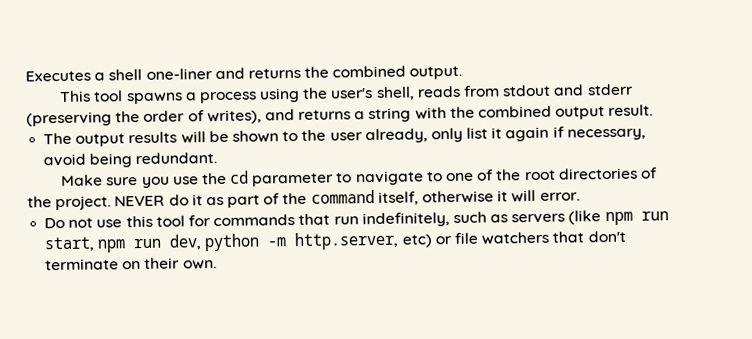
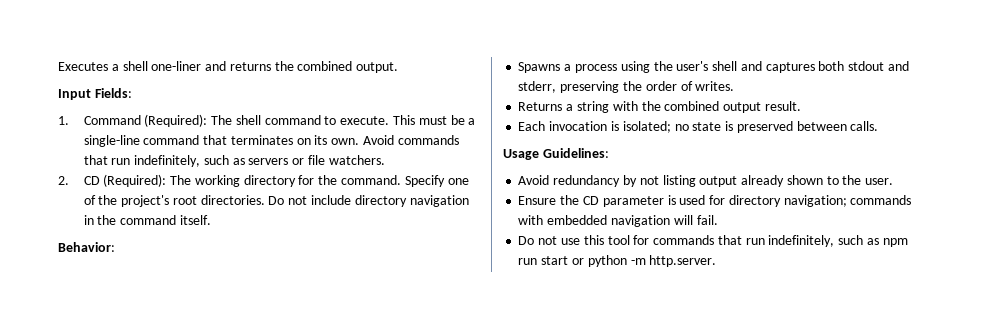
- This tool spawns a process using the user's shell, reads from stdout and stderr (preserving the order of writes), and returns a string with the combined output result.
+ Input Fields:
+ 1. Command (Required): The shell command to execute. This must be a single-line command that terminates on its own. Avoid commands that run indefinitely, such as servers or file watchers.
+ 2. CD (Required): The working directory for the command. Specify one of the project's root directories. Do not include directory navigation in the command itself.
+ Behavior:
+ Spawns a process using the user's shell and captures both stdout and stderr, preserving the order of writes.
+ Returns a string with the combined output result.
- The output results will be shown to the user already, only list it again if necessary, avoid being redundant.
- Make sure you use the cd parameter to navigate to one of the root directories of the project. NEVER do it as part of the command itself, otherwise it will error.
+ Each invocation is isolated; no state is preserved between calls.
+ Usage Guidelines:
+ Avoid redundancy by not listing output already shown to the user.
+ Ensure the CD parameter is used for directory navigation; commands with embedded navigation will fail.
- Do not use this tool for commands that run indefinitely, such as servers (like npm run start, npm run dev, python -m http.server, etc) or file watchers that don't terminate on their own.
+ Do not use this tool for commands that run indefinitely, such as npm run start or python -m http.server.

